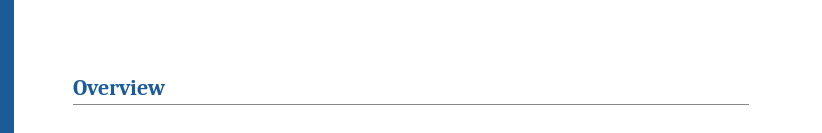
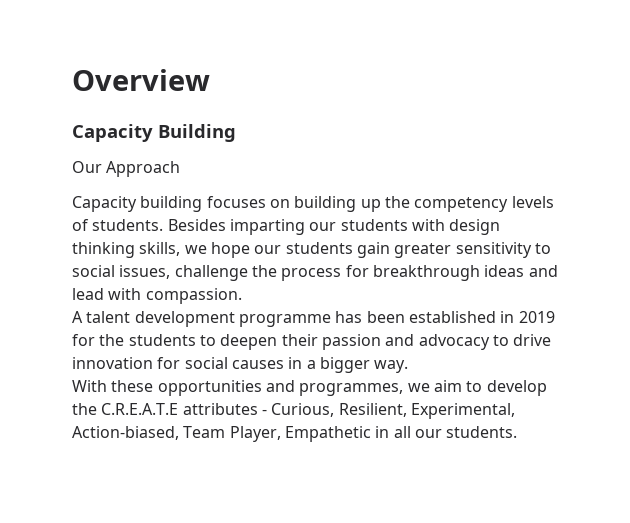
+ Capacity Building
+ Our Approach
+ Capacity building focuses on building up the competency levels of students. Besides imparting our students with design thinking skills, we hope our students gain greater sensitivity to social issues, challenge the process for breakthrough ideas and lead with compassion.
+ A talent development programme has been established in 2019 for the students to deepen their passion and advocacy to drive innovation for social causes in a bigger way.
+ With these opportunities and programmes, we aim to develop the C.R.E.A.T.E attributes - Curious, Resilient, Experimental, Action-biased, Team Player, Empathetic in all our students.

